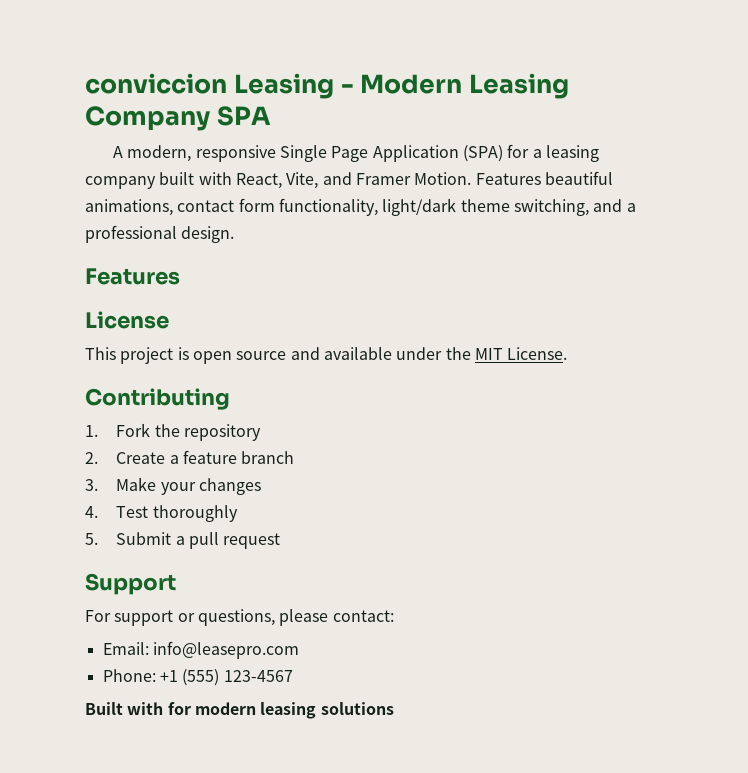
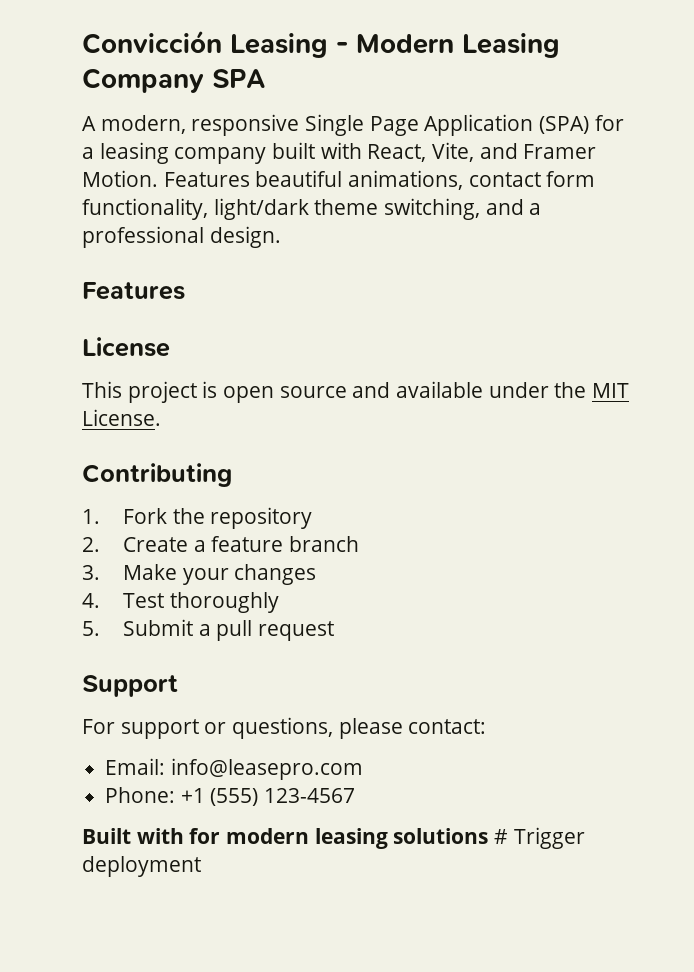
- conviccion Leasing - Modern Leasing Company SPA
+ Convicción Leasing - Modern Leasing Company SPA
- Built with for modern leasing solutions
+ Built with for modern leasing solutions # Trigger deployment

